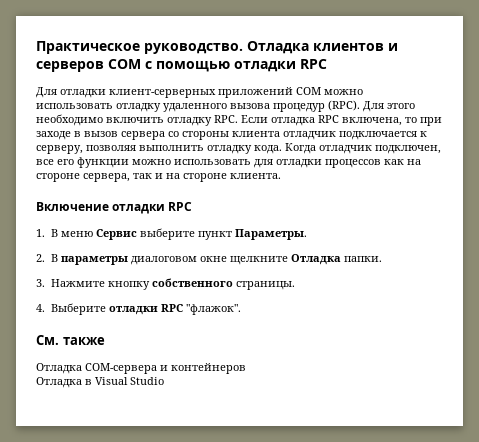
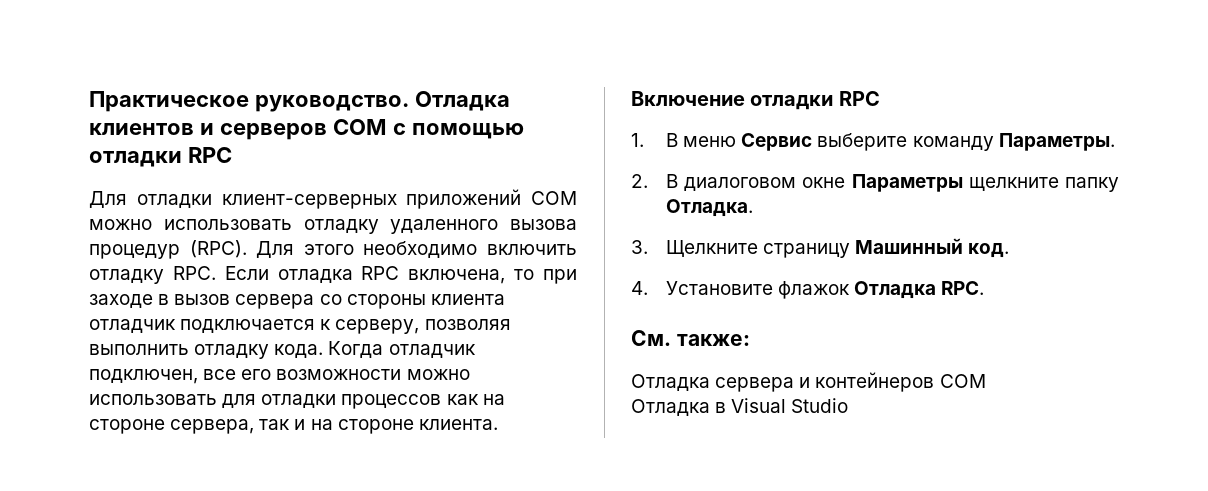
- Когда отладчик подключен, все его функции можно использовать для отладки процессов как на стороне сервера, так и на стороне клиента.
+ Когда отладчик подключен, все его возможности можно использовать для отладки процессов как на стороне сервера, так и на стороне клиента.
- 1. В меню Сервис выберите пункт Параметры.
+ 1. В меню Сервис выберите команду Параметры.
- 2. В параметры диалоговом окне щелкните Отладка папки.
- 3. Нажмите кнопку собственного страницы.
- 4. Выберите отладки RPC "флажок".
+ 2. В диалоговом окне Параметры щелкните папку Отладка.
+ 3. Щелкните страницу Машинный код.
+ 4. Установите флажок Отладка RPC.
- См. также
- Отладка COM-сервера и контейнеров
+ См. также:
+ Отладка сервера и контейнеров COM

